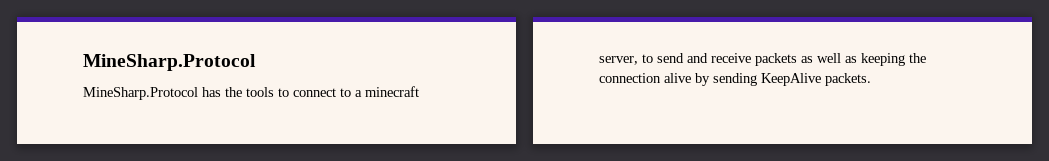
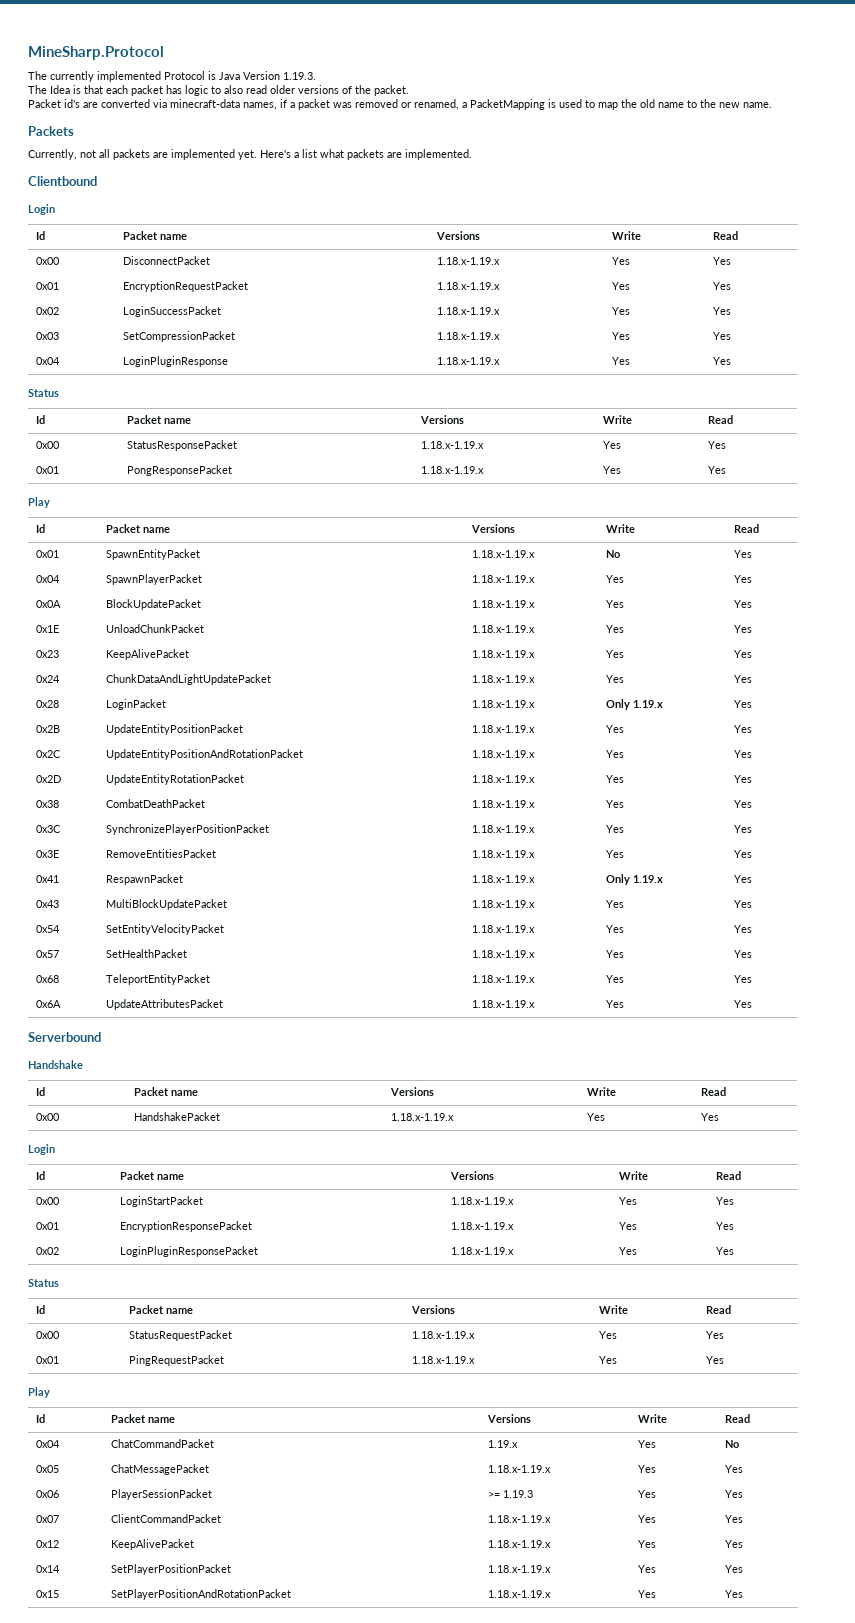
- MineSharp.Protocol has the tools to connect to a minecraft server, to send and receive packets as well as keeping the connection alive by sending KeepAlive packets.
+ The currently implemented Protocol is Java Version 1.19.3.
+ The Idea is that each packet has logic to also read older versions of the packet.
+ Packet id's are converted via minecraft-data names, if a packet was removed or renamed, a PacketMapping is used to map the old name to the new name.
+ Packets
+ Currently, not all packets are implemented yet. Here's a list what packets are implemented.
+ Clientbound
+ Login
+ Id | Packet name | Versions | Write | Read
+ 0x00 | DisconnectPacket | 1.18.x-1.19.x | Yes | Yes
+ 0x01 | EncryptionRequestPacket | 1.18.x-1.19.x | Yes | Yes
+ 0x02 | LoginSuccessPacket | 1.18.x-1.19.x | Yes | Yes
+ 0x03 | SetCompressionPacket | 1.18.x-1.19.x | Yes | Yes
+ 0x04 | LoginPluginResponse | 1.18.x-1.19.x | Yes | Yes
+ Status
+ Id | Packet name | Versions | Write | Read
+ 0x00 | StatusResponsePacket | 1.18.x-1.19.x | Yes | Yes
+ 0x01 | PongResponsePacket | 1.18.x-1.19.x | Yes | Yes
+ Play
+ Id | Packet name | Versions | Write | Read
+ 0x01 | SpawnEntityPacket | 1.18.x-1.19.x | No | Yes
+ 0x04 | SpawnPlayerPacket | 1.18.x-1.19.x | Yes | Yes
+ 0x0A | BlockUpdatePacket | 1.18.x-1.19.x | Yes | Yes
+ 0x1E | UnloadChunkPacket | 1.18.x-1.19.x | Yes | Yes
+ 0x23 | KeepAlivePacket | 1.18.x-1.19.x | Yes | Yes
+ 0x24 | ChunkDataAndLightUpdatePacket | 1.18.x-1.19.x | Yes | Yes
+ 0x28 | LoginPacket | 1.18.x-1.19.x | Only 1.19.x | Yes
+ 0x2B | UpdateEntityPositionPacket | 1.18.x-1.19.x | Yes | Yes
+ 0x2C | UpdateEntityPositionAndRotationPacket | 1.18.x-1.19.x | Yes | Yes
+ 0x2D | UpdateEntityRotationPacket | 1.18.x-1.19.x | Yes | Yes
+ 0x38 | CombatDeathPacket | 1.18.x-1.19.x | Yes | Yes
+ 0x3C | SynchronizePlayerPositionPacket | 1.18.x-1.19.x | Yes | Yes
+ 0x3E | RemoveEntitiesPacket | 1.18.x-1.19.x | Yes | Yes
+ 0x41 | RespawnPacket | 1.18.x-1.19.x | Only 1.19.x | Yes
+ 0x43 | MultiBlockUpdatePacket | 1.18.x-1.19.x | Yes | Yes
+ 0x54 | SetEntityVelocityPacket | 1.18.x-1.19.x | Yes | Yes
+ 0x57 | SetHealthPacket | 1.18.x-1.19.x | Yes | Yes
+ 0x68 | TeleportEntityPacket | 1.18.x-1.19.x | Yes | Yes
+ 0x6A | UpdateAttributesPacket | 1.18.x-1.19.x | Yes | Yes
+ Serverbound
+ Handshake
+ Id | Packet name | Versions | Write | Read
+ 0x00 | HandshakePacket | 1.18.x-1.19.x | Yes | Yes
+ Login
+ Id | Packet name | Versions | Write | Read
+ 0x00 | LoginStartPacket | 1.18.x-1.19.x | Yes | Yes
+ 0x01 | EncryptionResponsePacket | 1.18.x-1.19.x | Yes | Yes
+ 0x02 | LoginPluginResponsePacket | 1.18.x-1.19.x | Yes | Yes
+ Status
+ Id | Packet name | Versions | Write | Read
+ 0x00 | StatusRequestPacket | 1.18.x-1.19.x | Yes | Yes
+ 0x01 | PingRequestPacket | 1.18.x-1.19.x | Yes | Yes
+ Play
+ Id | Packet name | Versions | Write | Read
+ 0x04 | ChatCommandPacket | 1.19.x | Yes | No
+ 0x05 | ChatMessagePacket | 1.18.x-1.19.x | Yes | Yes
+ 0x06 | PlayerSessionPacket | >= 1.19.3 | Yes | Yes
+ 0x07 | ClientCommandPacket | 1.18.x-1.19.x | Yes | Yes
+ 0x12 | KeepAlivePacket | 1.18.x-1.19.x | Yes | Yes
+ 0x14 | SetPlayerPositionPacket | 1.18.x-1.19.x | Yes | Yes
+ 0x15 | SetPlayerPositionAndRotationPacket | 1.18.x-1.19.x | Yes | Yes

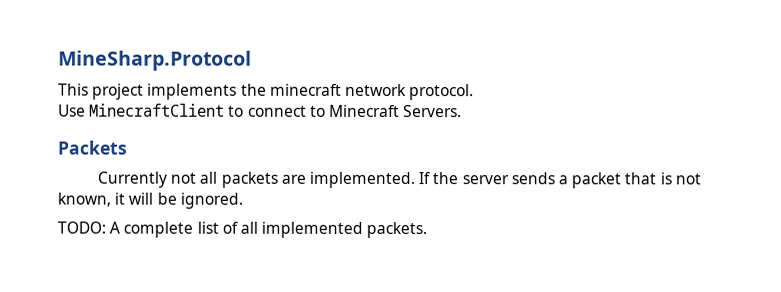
- The currently implemented Protocol is Java Version 1.19.3.
- The Idea is that each packet has logic to also read older versions of the packet.
- Packet id's are converted via minecraft-data names, if a packet was removed or renamed, a PacketMapping is used to map the old name to the new name.
+ This project implements the minecraft network protocol.
+ Use MinecraftClient to connect to Minecraft Servers.
- Currently, not all packets are implemented yet. Here's a list what packets are implemented.
- Clientbound
- Login
- Id | Packet name | Versions | Write | Read
- 0x00 | DisconnectPacket | 1.18.x-1.19.x | Yes | Yes
- 0x01 | EncryptionRequestPacket | 1.18.x-1.19.x | Yes | Yes
- 0x02 | LoginSuccessPacket | 1.18.x-1.19.x | Yes | Yes
- 0x03 | SetCompressionPacket | 1.18.x-1.19.x | Yes | Yes
- 0x04 | LoginPluginResponse | 1.18.x-1.19.x | Yes | Yes
- Status
- Id | Packet name | Versions | Write | Read
- 0x00 | StatusResponsePacket | 1.18.x-1.19.x | Yes | Yes
- 0x01 | PongResponsePacket | 1.18.x-1.19.x | Yes | Yes
- Play
- Id | Packet name | Versions | Write | Read
- 0x01 | SpawnEntityPacket | 1.18.x-1.19.x | No | Yes
- 0x04 | SpawnPlayerPacket | 1.18.x-1.19.x | Yes | Yes
- 0x0A | BlockUpdatePacket | 1.18.x-1.19.x | Yes | Yes
- 0x1E | UnloadChunkPacket | 1.18.x-1.19.x | Yes | Yes
- 0x23 | KeepAlivePacket | 1.18.x-1.19.x | Yes | Yes
- 0x24 | ChunkDataAndLightUpdatePacket | 1.18.x-1.19.x | Yes | Yes
- 0x28 | LoginPacket | 1.18.x-1.19.x | Only 1.19.x | Yes
- 0x2B | UpdateEntityPositionPacket | 1.18.x-1.19.x | Yes | Yes
- 0x2C | UpdateEntityPositionAndRotationPacket | 1.18.x-1.19.x | Yes | Yes
- 0x2D | UpdateEntityRotationPacket | 1.18.x-1.19.x | Yes | Yes
- 0x38 | CombatDeathPacket | 1.18.x-1.19.x | Yes | Yes
- 0x3C | SynchronizePlayerPositionPacket | 1.18.x-1.19.x | Yes | Yes
- 0x3E | RemoveEntitiesPacket | 1.18.x-1.19.x | Yes | Yes
- 0x41 | RespawnPacket | 1.18.x-1.19.x | Only 1.19.x | Yes
- 0x43 | MultiBlockUpdatePacket | 1.18.x-1.19.x | Yes | Yes
- 0x54 | SetEntityVelocityPacket | 1.18.x-1.19.x | Yes | Yes
- 0x57 | SetHealthPacket | 1.18.x-1.19.x | Yes | Yes
- 0x68 | TeleportEntityPacket | 1.18.x-1.19.x | Yes | Yes
- 0x6A | UpdateAttributesPacket | 1.18.x-1.19.x | Yes | Yes
- Serverbound
- Handshake
- Id | Packet name | Versions | Write | Read
- 0x00 | HandshakePacket | 1.18.x-1.19.x | Yes | Yes
- Login
- Id | Packet name | Versions | Write | Read
- 0x00 | LoginStartPacket | 1.18.x-1.19.x | Yes | Yes
- 0x01 | EncryptionResponsePacket | 1.18.x-1.19.x | Yes | Yes
- 0x02 | LoginPluginResponsePacket | 1.18.x-1.19.x | Yes | Yes
- Status
- Id | Packet name | Versions | Write | Read
- 0x00 | StatusRequestPacket | 1.18.x-1.19.x | Yes | Yes
- 0x01 | PingRequestPacket | 1.18.x-1.19.x | Yes | Yes
- Play
- Id | Packet name | Versions | Write | Read
- 0x04 | ChatCommandPacket | 1.19.x | Yes | No
- 0x05 | ChatMessagePacket | 1.18.x-1.19.x | Yes | Yes
- 0x06 | PlayerSessionPacket | >= 1.19.3 | Yes | Yes
- 0x07 | ClientCommandPacket | 1.18.x-1.19.x | Yes | Yes
- 0x12 | KeepAlivePacket | 1.18.x-1.19.x | Yes | Yes
- 0x14 | SetPlayerPositionPacket | 1.18.x-1.19.x | Yes | Yes
- 0x15 | SetPlayerPositionAndRotationPacket | 1.18.x-1.19.x | Yes | Yes
+ Currently not all packets are implemented. If the server sends a packet that is not known, it will be ignored.
+ TODO: A complete list of all implemented packets.

